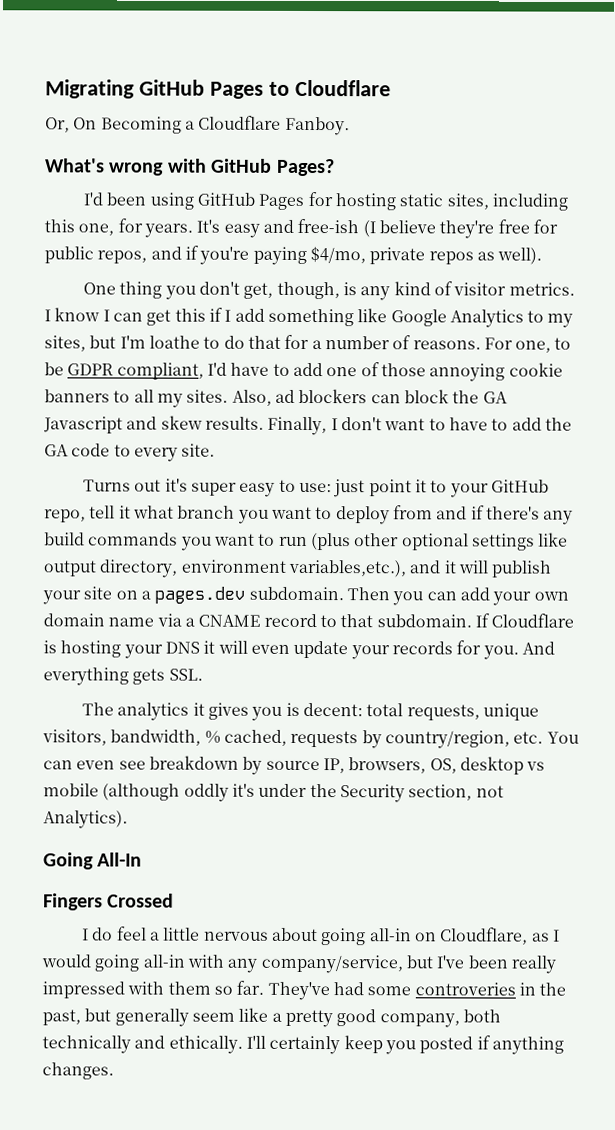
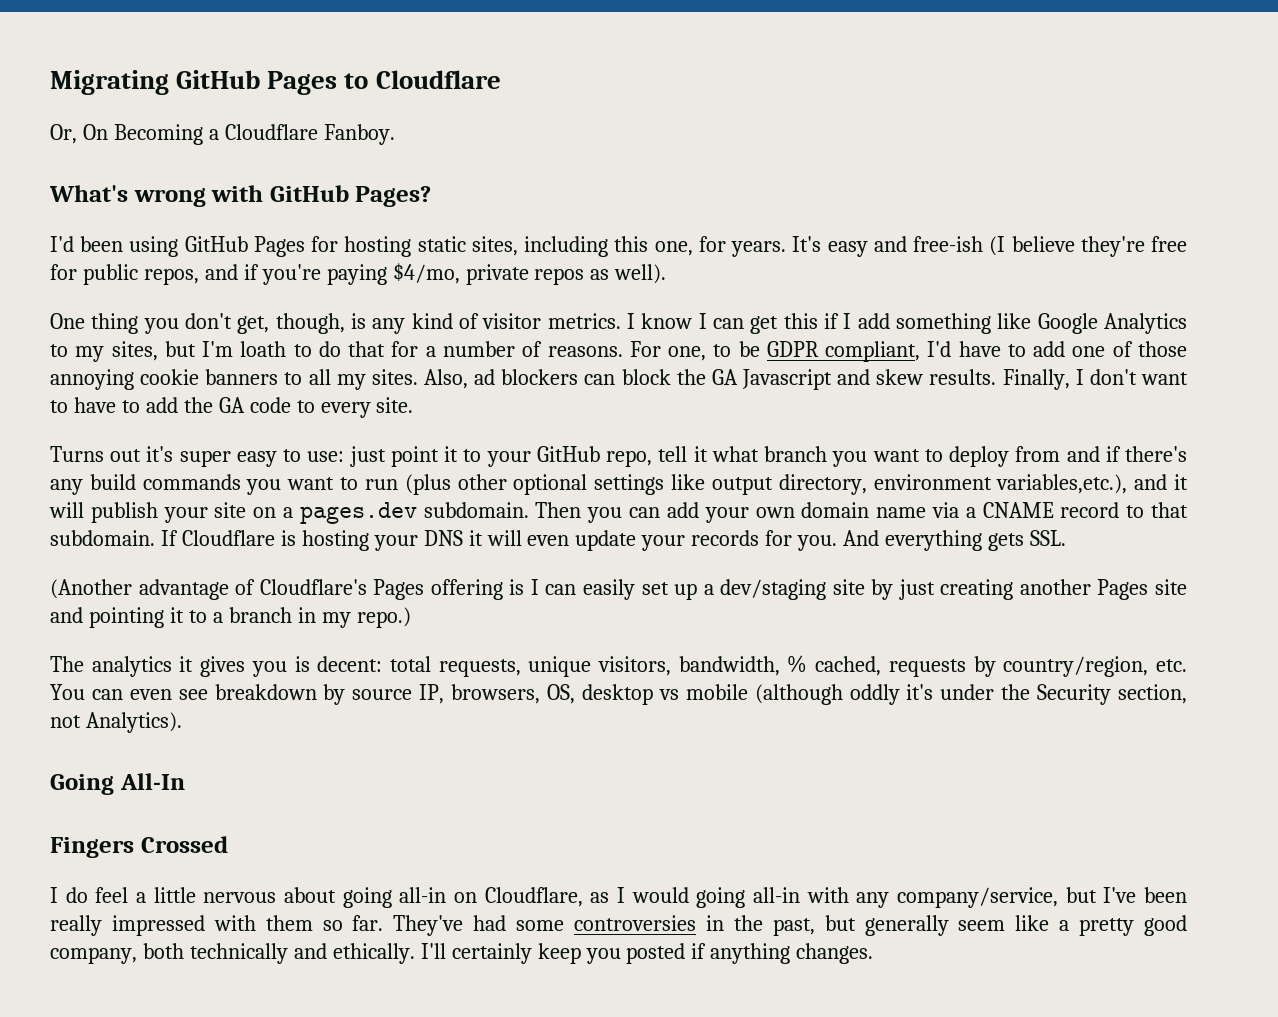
- I know I can get this if I add something like Google Analytics to my sites, but I'm loathe to do that for a number of reasons.
+ I know I can get this if I add something like Google Analytics to my sites, but I'm loath to do that for a number of reasons.
+ (Another advantage of Cloudflare's Pages offering is I can easily set up a dev/staging site by just creating another Pages site and pointing it to a branch in my repo.)
- They've had some controveries in the past, but generally seem like a pretty good company, both technically and ethically.
+ They've had some controversies in the past, but generally seem like a pretty good company, both technically and ethically.

